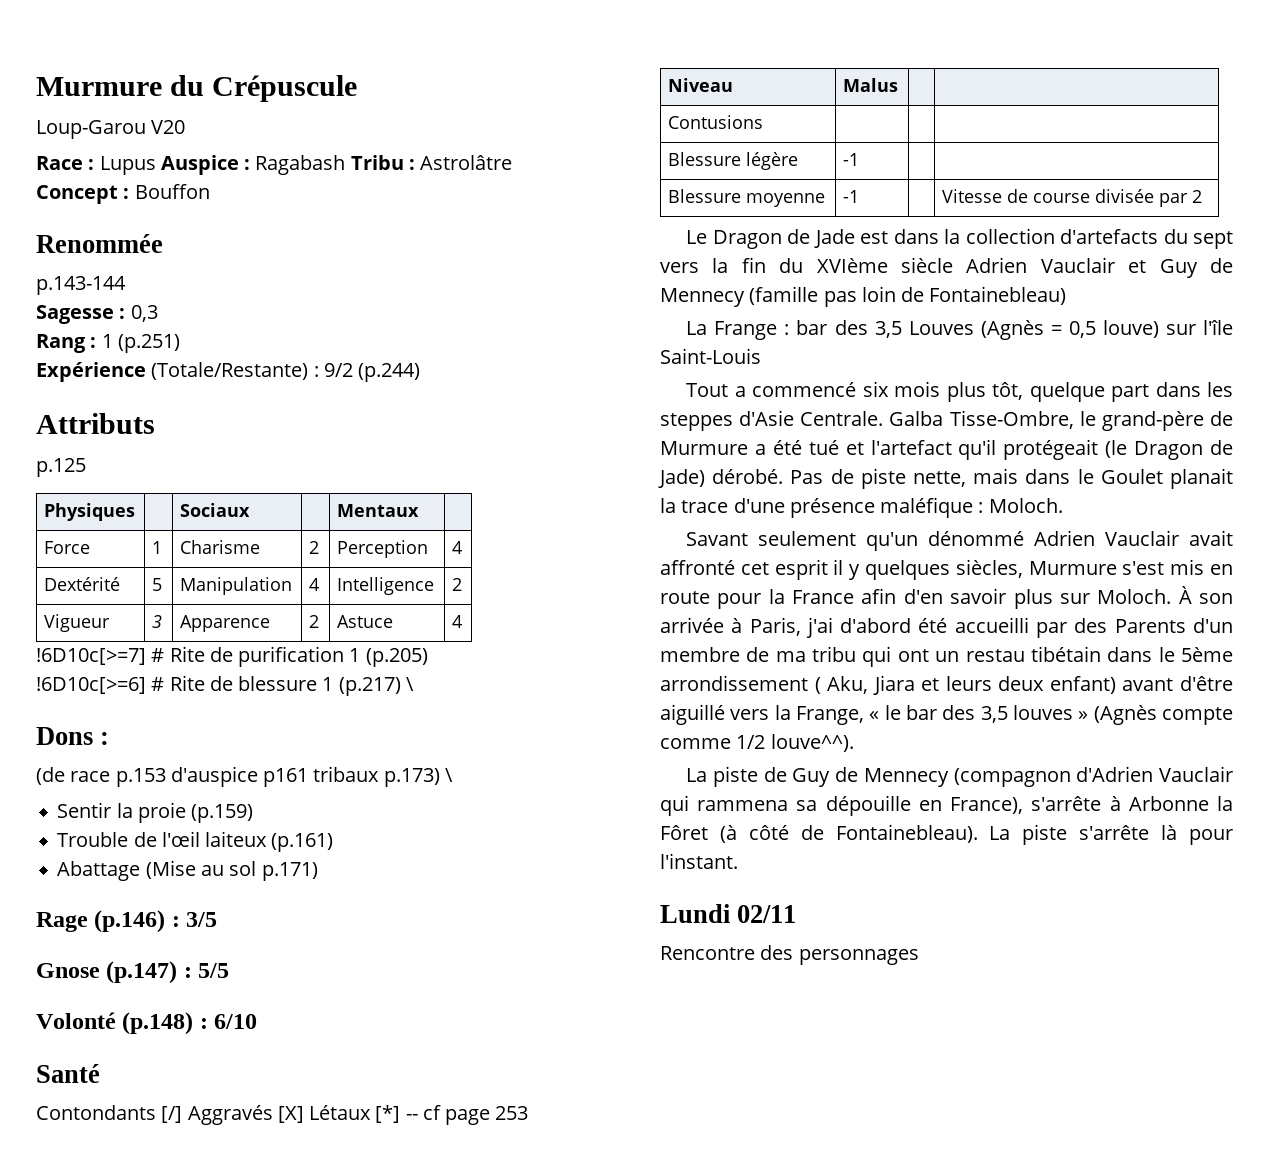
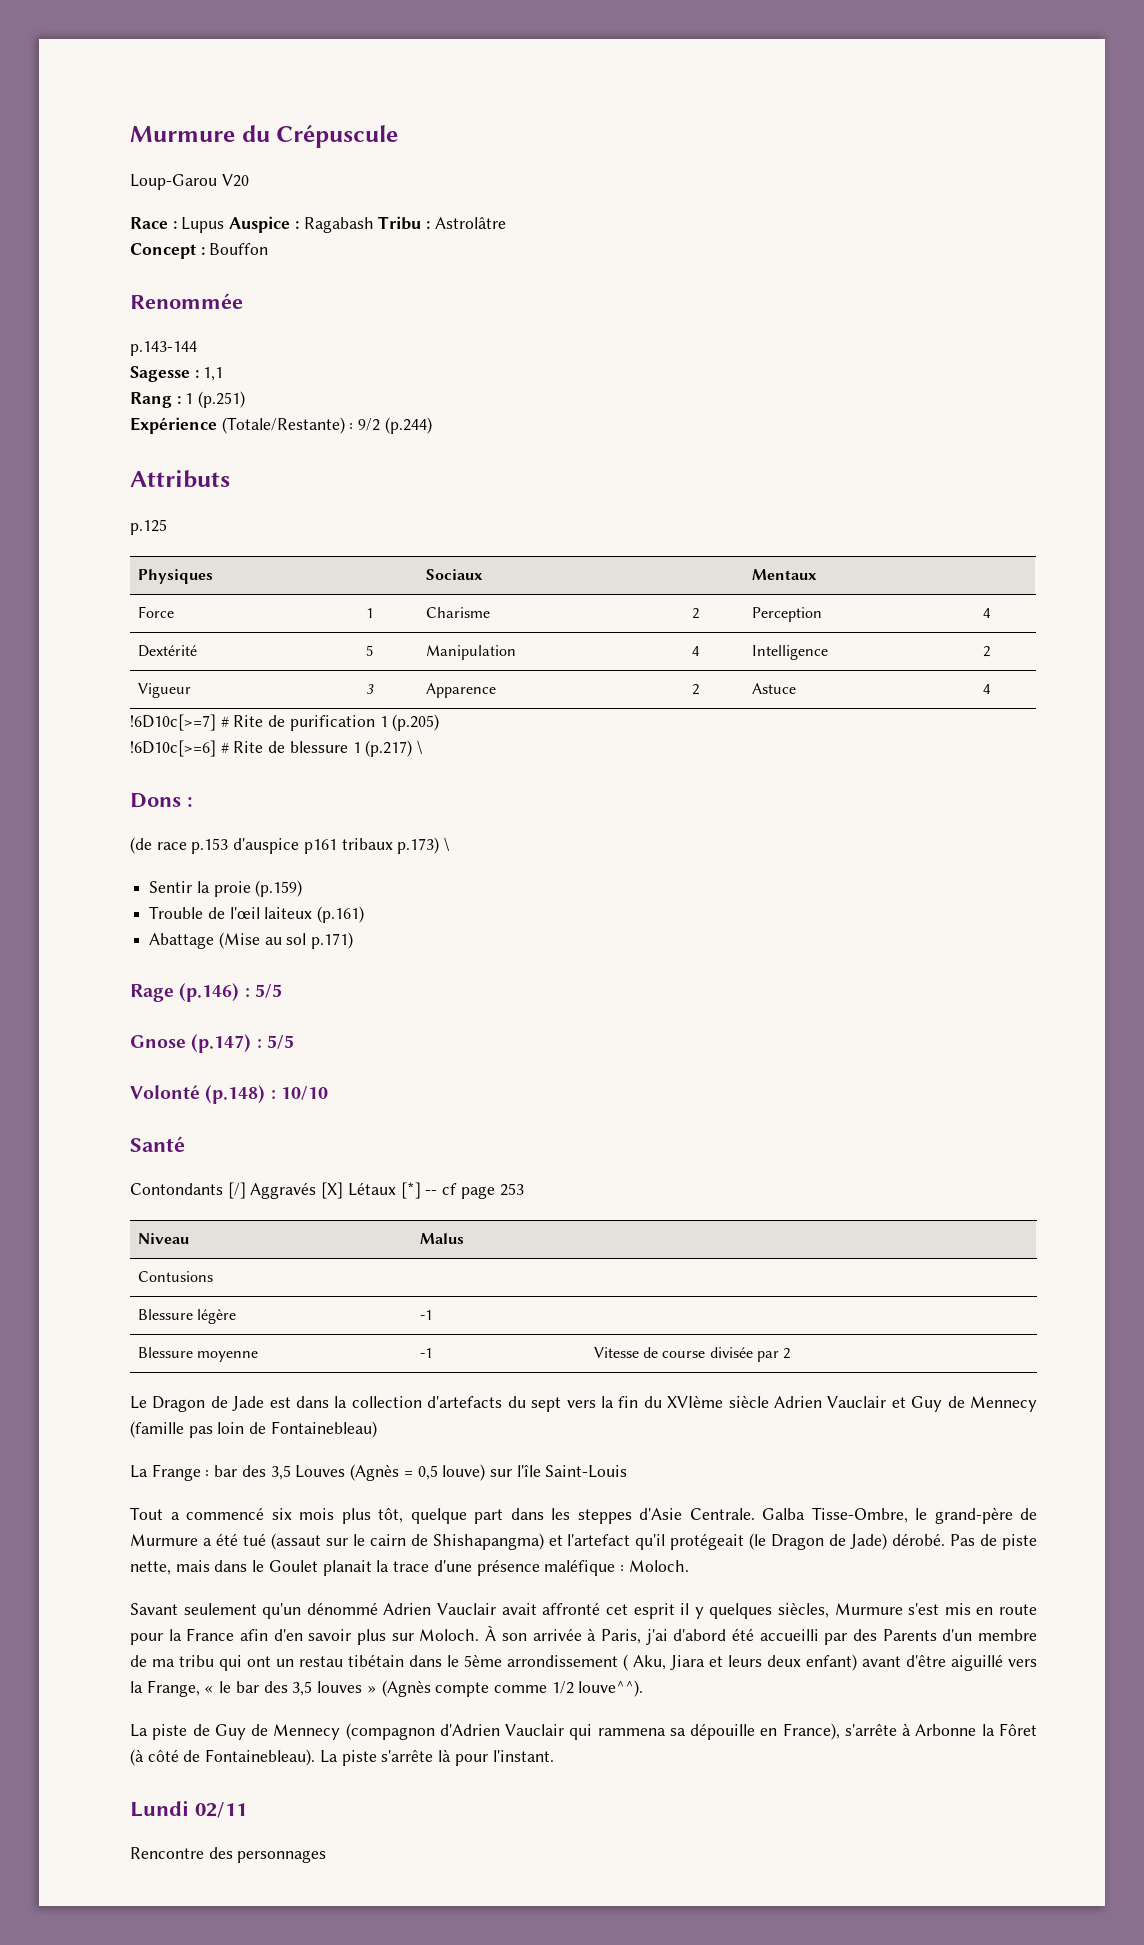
- Sagesse : 0,3
+ Sagesse : 1,1
- Rage (p.146) : 3/5
+ Rage (p.146) : 5/5
- Volonté (p.148) : 6/10
+ Volonté (p.148) : 10/10
- Galba Tisse-Ombre, le grand-père de Murmure a été tué et l'artefact qu'il protégeait (le Dragon de Jade) dérobé.
+ Galba Tisse-Ombre, le grand-père de Murmure a été tué (assaut sur le cairn de Shishapangma) et l'artefact qu'il protégeait (le Dragon de Jade) dérobé.

